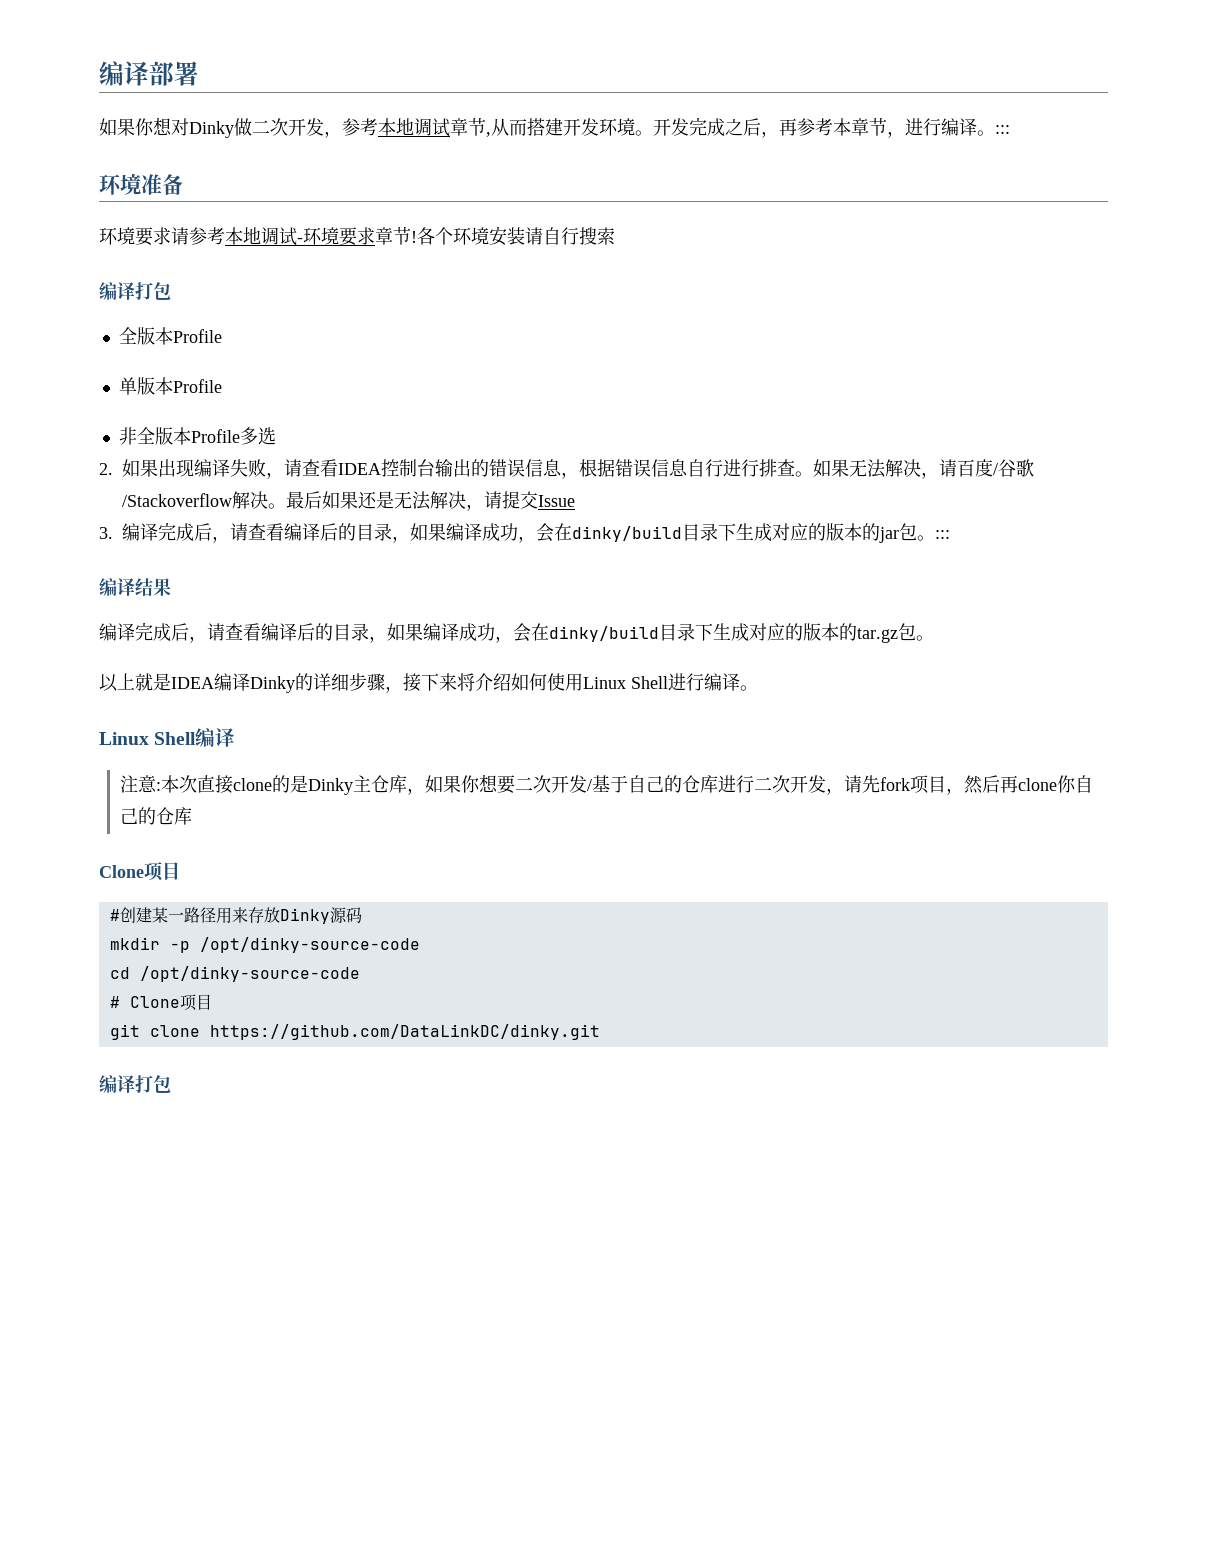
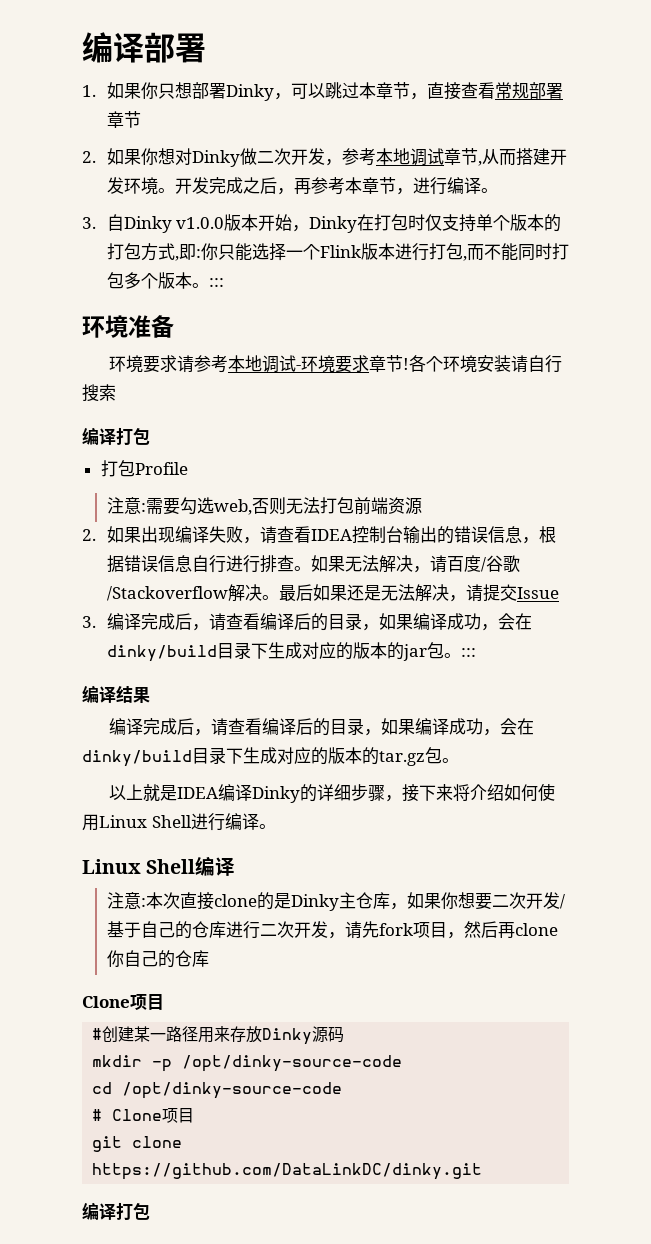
- 如果你想对Dinky做二次开发，参考本地调试章节,从而搭建开发环境。
+ 1.如果你只想部署Dinky，可以跳过本章节，直接查看常规部署章节
+ 2.如果你想对Dinky做二次开发，参考本地调试章节,从而搭建开发环境。
- 开发完成之后，再参考本章节，进行编译。:::
+ 开发完成之后，再参考本章节，进行编译。
+ 3.自Dinky v1.0.0版本开始，Dinky在打包时仅支持单个版本的打包方式,即:你只能选择一个Flink版本进行打包,而不能同时打包多个版本。:::
  各个环境安装请自行搜索
  编译打包
- 全版本Profile
- 单版本Profile
- 非全版本Profile多选
+ 打包Profile
+ 注意:需要勾选web,否则无法打包前端资源

